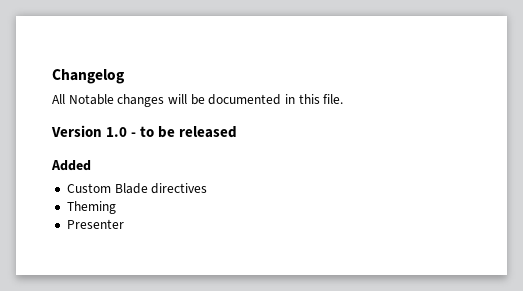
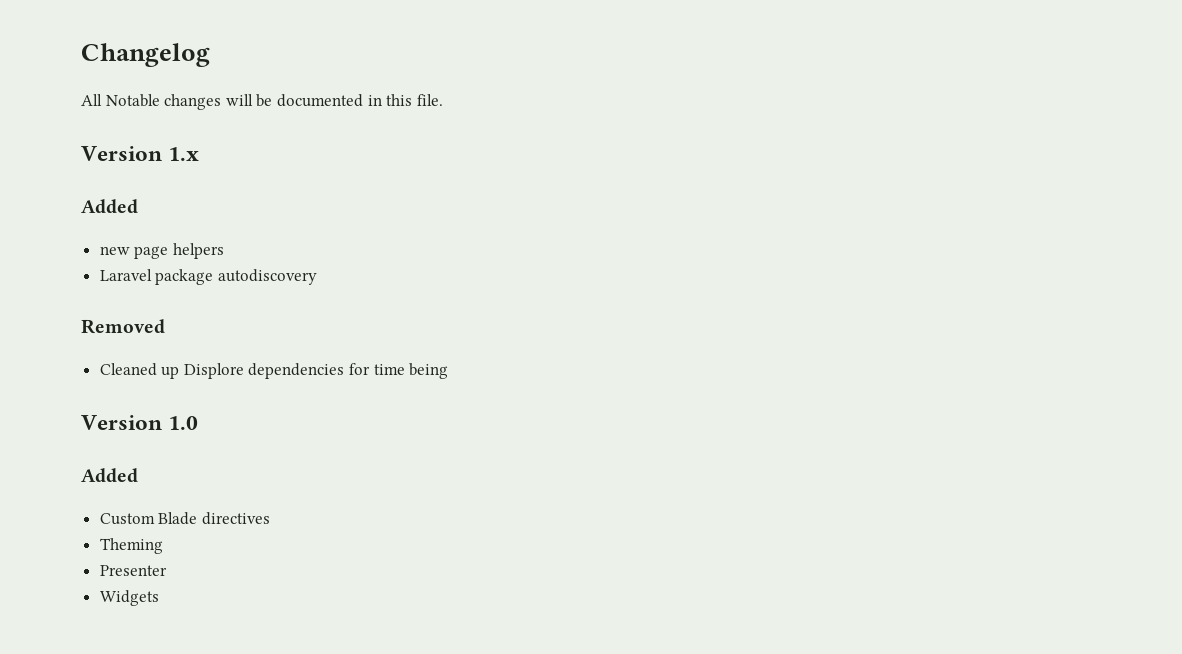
- Version 1.0 - to be released
+ Version 1.x
+ Added
+ new page helpers
+ Laravel package autodiscovery
+ Removed
+ Cleaned up Displore dependencies for time being
+ Version 1.0
+ Widgets

